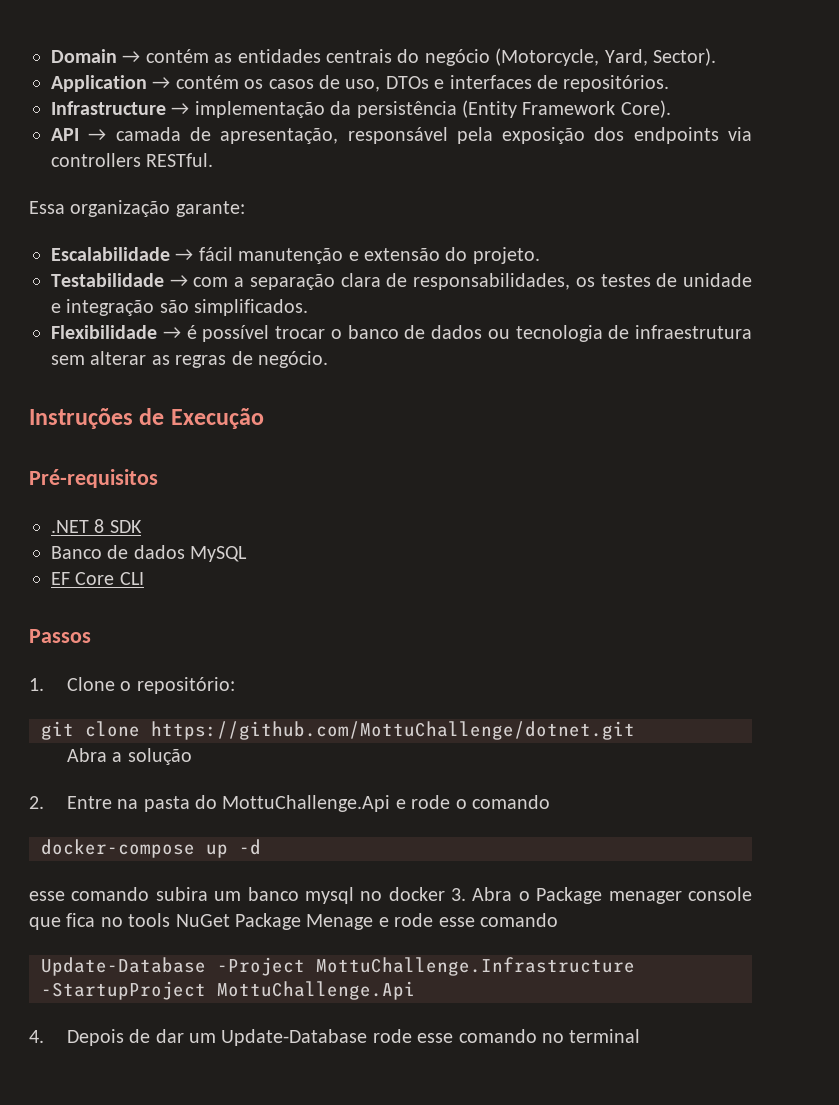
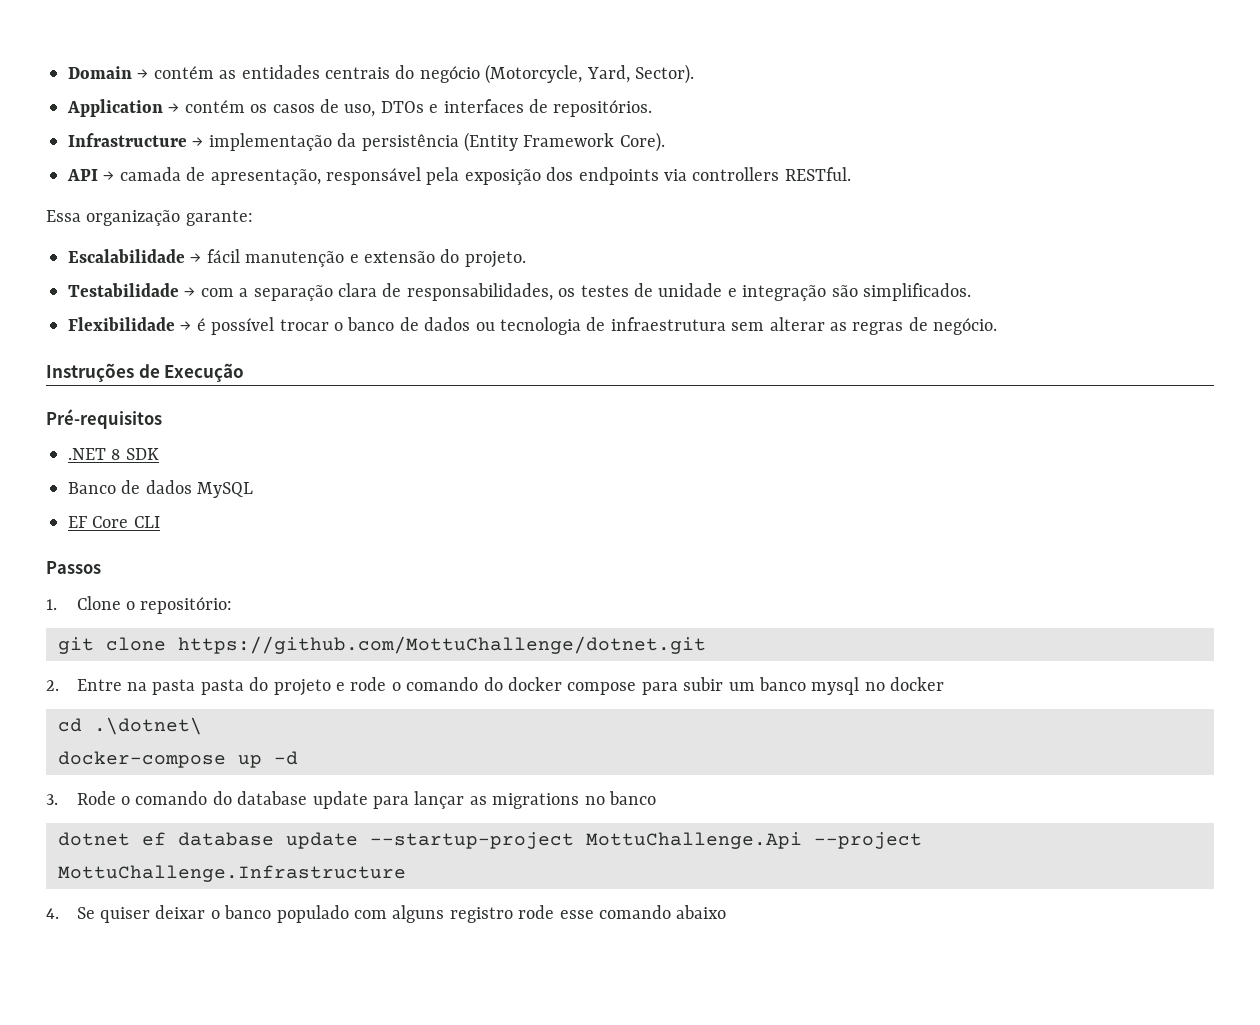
- Abra a solução
- 2. Entre na pasta do MottuChallenge.Api e rode o comando
+ 2. Entre na pasta pasta do projeto e rode o comando do docker compose para subir um banco mysql no docker
+ cd .\dotnet\
  docker-compose up -d
- esse comando subira um banco mysql no docker 3. Abra o Package menager console que fica no tools NuGet Package Menage e rode esse comando
- Update-Database -Project MottuChallenge.Infrastructure -StartupProject MottuChallenge.Api
- 4. Depois de dar um Update-Database rode esse comando no terminal
+ 3. Rode o comando do database update para lançar as migrations no banco
+ dotnet ef database update --startup-project MottuChallenge.Api --project MottuChallenge.Infrastructure
+ 4. Se quiser deixar o banco populado com alguns registro rode esse comando abaixo

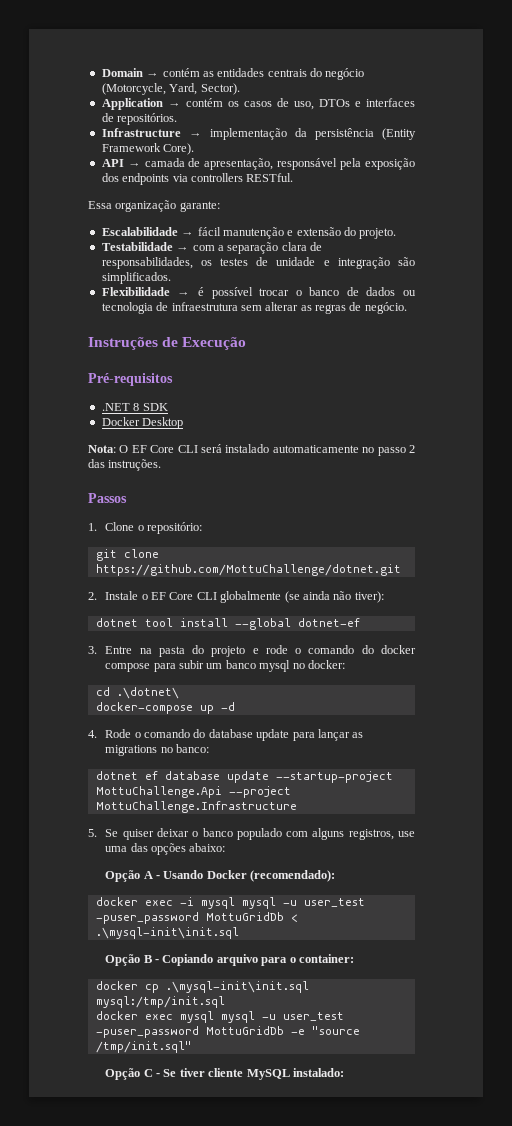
- Banco de dados MySQL
- EF Core CLI
+ Docker Desktop
+ Nota: O EF Core CLI será instalado automaticamente no passo 2 das instruções.
- 2. Entre na pasta pasta do projeto e rode o comando do docker compose para subir um banco mysql no docker
+ 2. Instale o EF Core CLI globalmente (se ainda não tiver):
+ dotnet tool install --global dotnet-ef
+ 3. Entre na pasta do projeto e rode o comando do docker compose para subir um banco mysql no docker:
- 3. Rode o comando do database update para lançar as migrations no banco
+ 4. Rode o comando do database update para lançar as migrations no banco:
- 4. Se quiser deixar o banco populado com alguns registro rode esse comando abaixo
+ 5. Se quiser deixar o banco populado com alguns registros, use uma das opções abaixo:
+ Opção A - Usando Docker (recomendado):
+ docker exec -i mysql mysql -u user_test -puser_password MottuGridDb < .\mysql-init\init.sql
+ Opção B - Copiando arquivo para o container:
+ docker cp .\mysql-init\init.sql mysql:/tmp/init.sql
+ docker exec mysql mysql -u user_test -puser_password MottuGridDb -e "source /tmp/init.sql"
+ Opção C - Se tiver cliente MySQL instalado:

